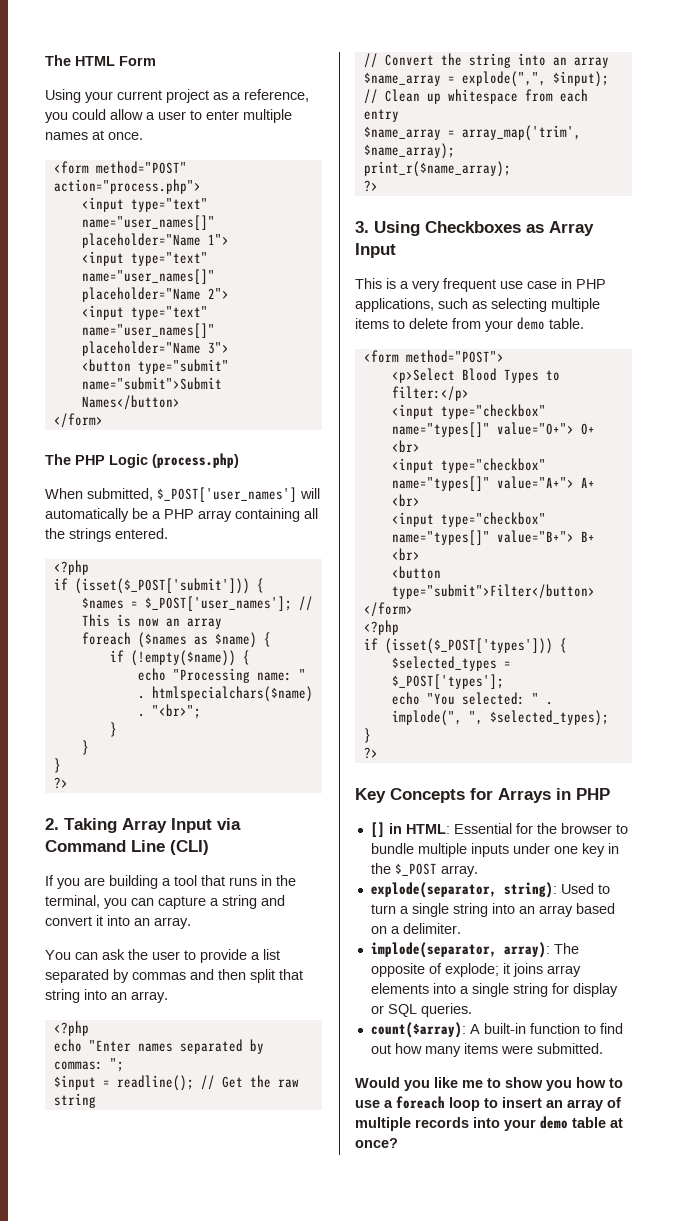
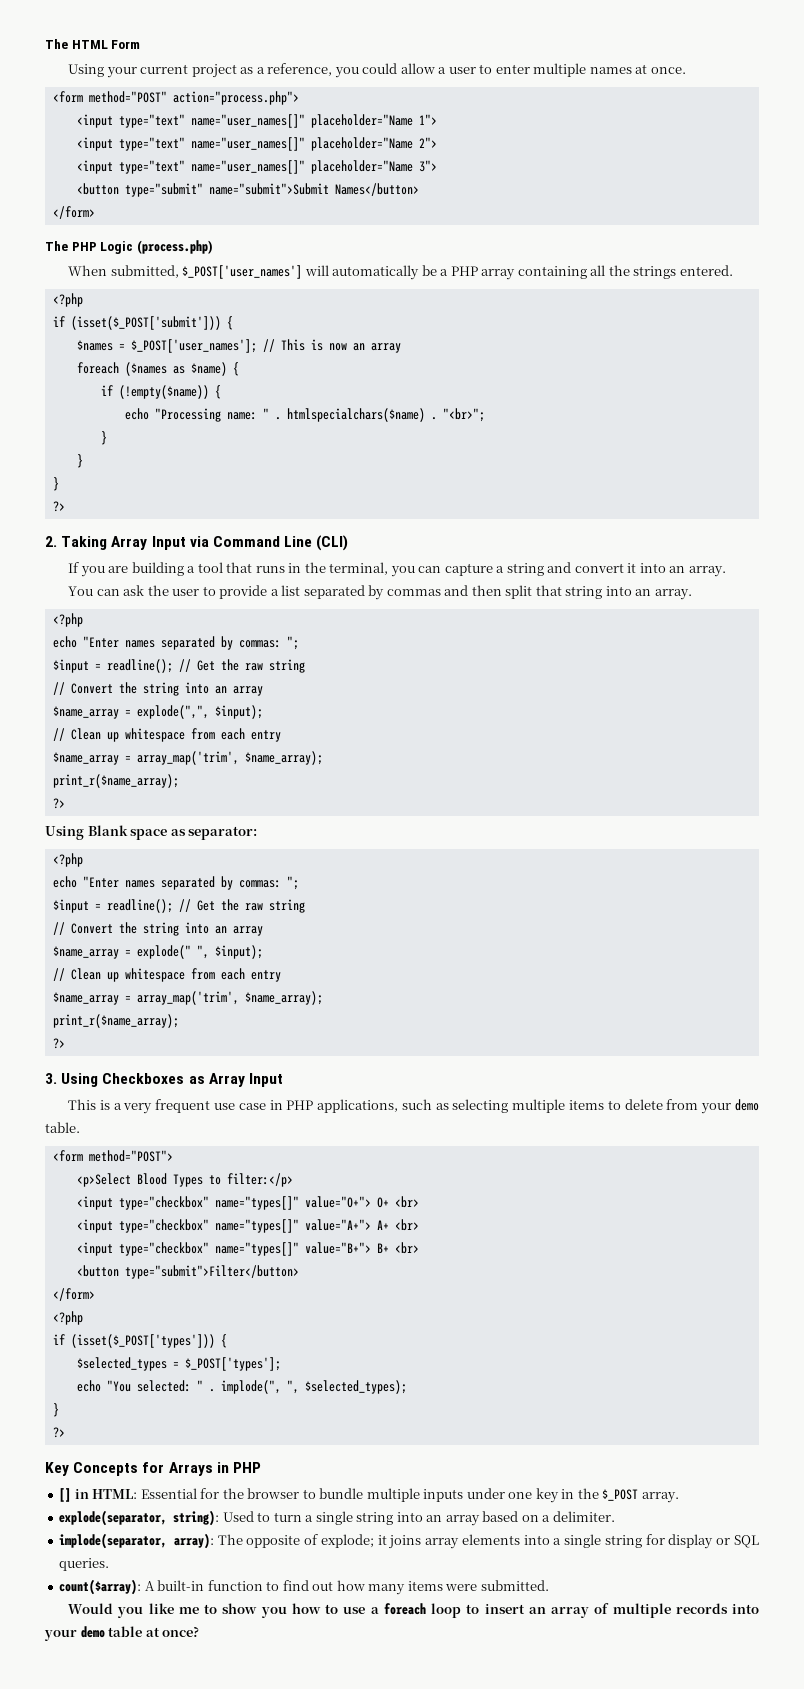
+ Using Blank space as separator:
+ <?php
+ echo "Enter names separated by commas: ";
+ $input = readline(); // Get the raw string
+ // Convert the string into an array
+ $name_array = explode(" ", $input);
+ // Clean up whitespace from each entry
+ $name_array = array_map('trim', $name_array);
+ print_r($name_array);
+ ?>

